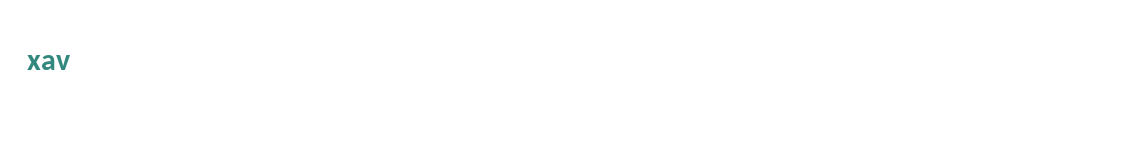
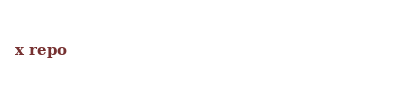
- xav
+ x repo

